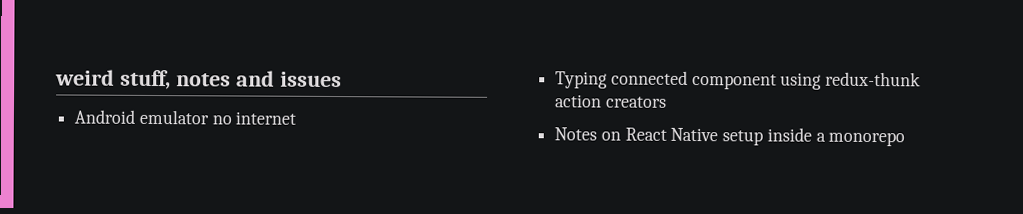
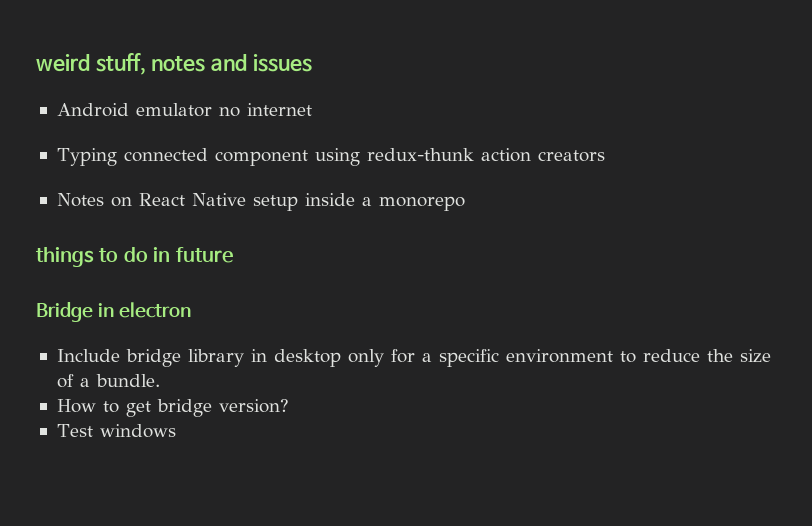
+ things to do in future
+ Bridge in electron
+ Include bridge library in desktop only for a specific environment to reduce the size of a bundle.
+ How to get bridge version?
+ Test windows

